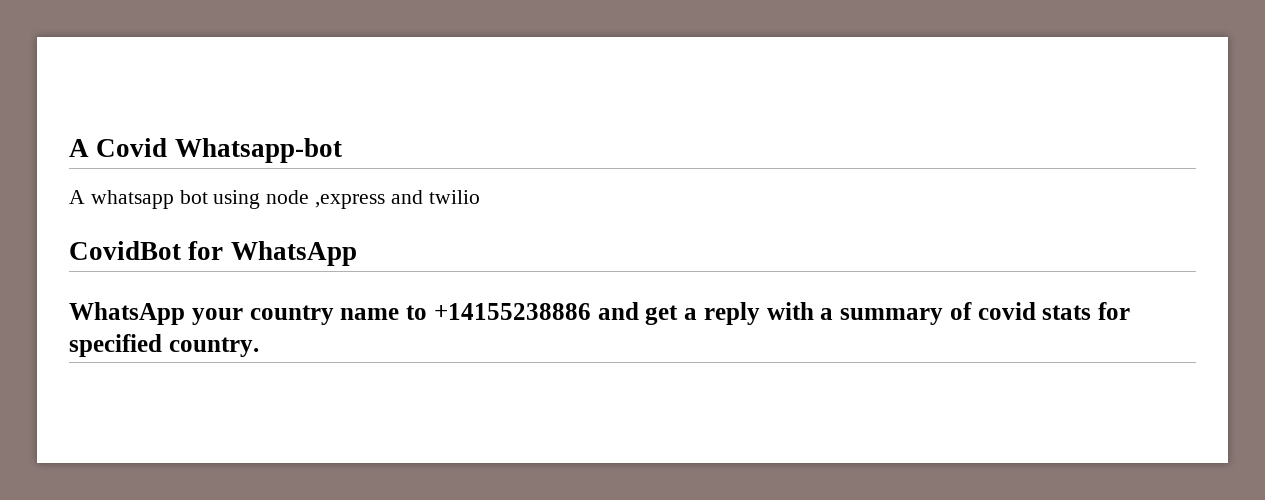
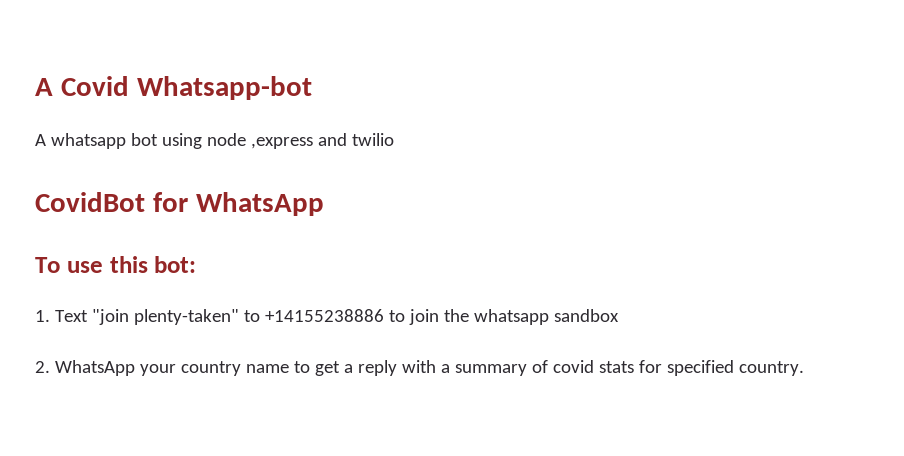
- WhatsApp your country name to +14155238886 and get a reply with a summary of covid stats for specified country.
+ To use this bot:
+ 1. Text "join plenty-taken" to +14155238886 to join the whatsapp sandbox
+ 2. WhatsApp your country name to get a reply with a summary of covid stats for specified country.

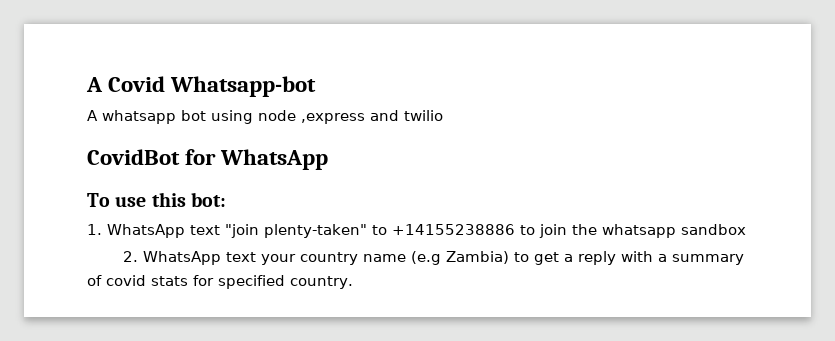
- 1. Text "join plenty-taken" to +14155238886 to join the whatsapp sandbox
+ 1. WhatsApp text "join plenty-taken" to +14155238886 to join the whatsapp sandbox
- 2. WhatsApp your country name to get a reply with a summary of covid stats for specified country.
+ 2. WhatsApp text your country name (e.g Zambia) to get a reply with a summary of covid stats for specified country.

